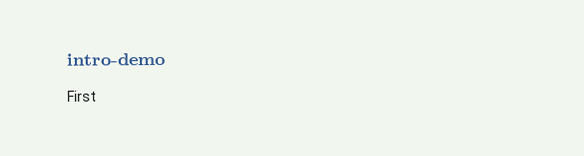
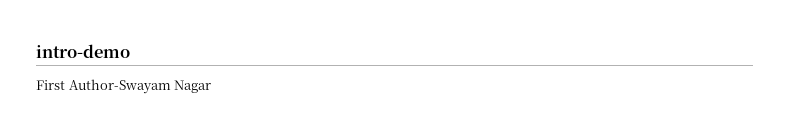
- First
+ First Author-Swayam Nagar

